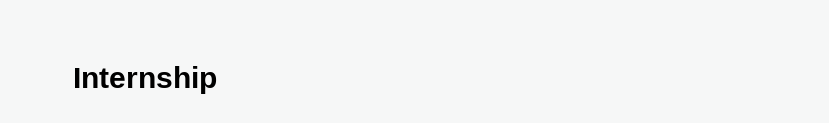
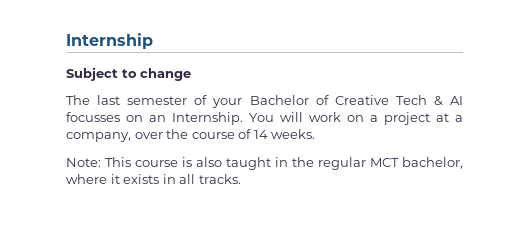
+ Subject to change
+ The last semester of your Bachelor of Creative Tech & AI focusses on an Internship. You will work on a project at a company, over the course of 14 weeks.
+ Note: This course is also taught in the regular MCT bachelor, where it exists in all tracks.

